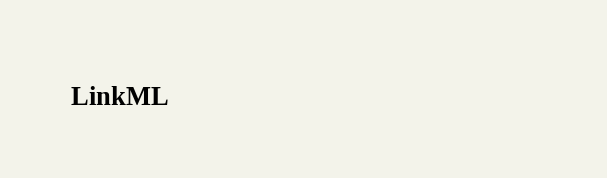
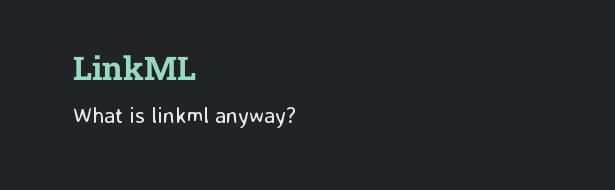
+ What is linkml anyway?

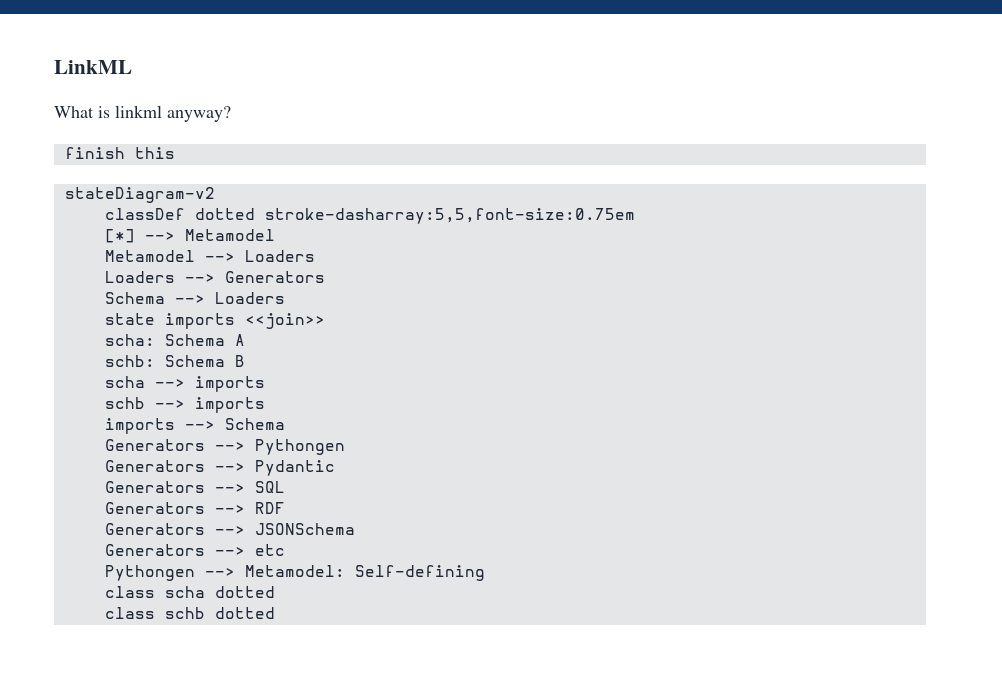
+ finish this
+ stateDiagram-v2
+ classDef dotted stroke-dasharray:5,5,font-size:0.75em
+ [*] --> Metamodel
+ Metamodel --> Loaders
+ Loaders --> Generators
+ Schema --> Loaders
+ state imports <<join>>
+ scha: Schema A
+ schb: Schema B
+ scha --> imports
+ schb --> imports
+ imports --> Schema
+ Generators --> Pythongen
+ Generators --> Pydantic
+ Generators --> SQL
+ Generators --> RDF
+ Generators --> JSONSchema
+ Generators --> etc
+ Pythongen --> Metamodel: Self-defining
+ class scha dotted
+ class schb dotted

